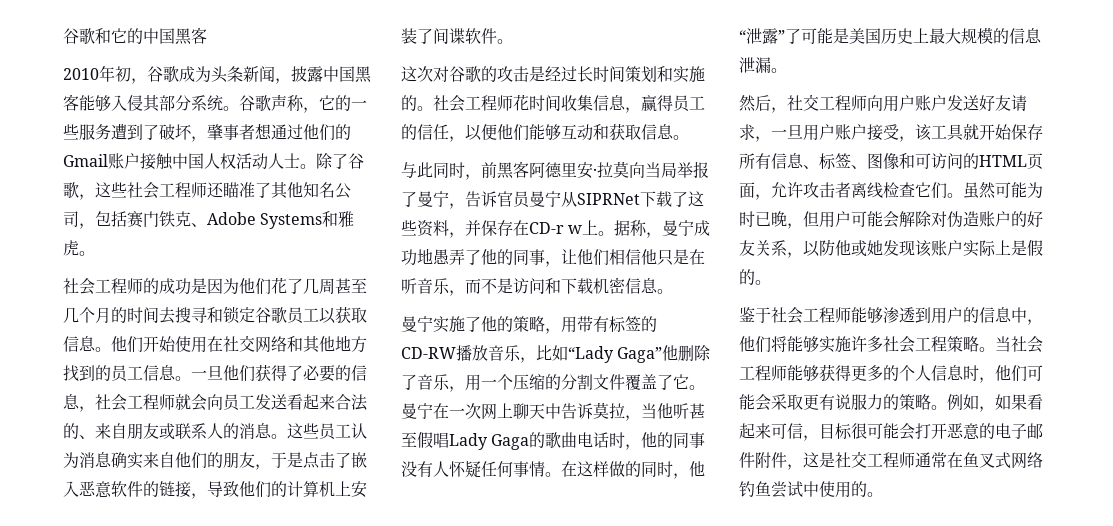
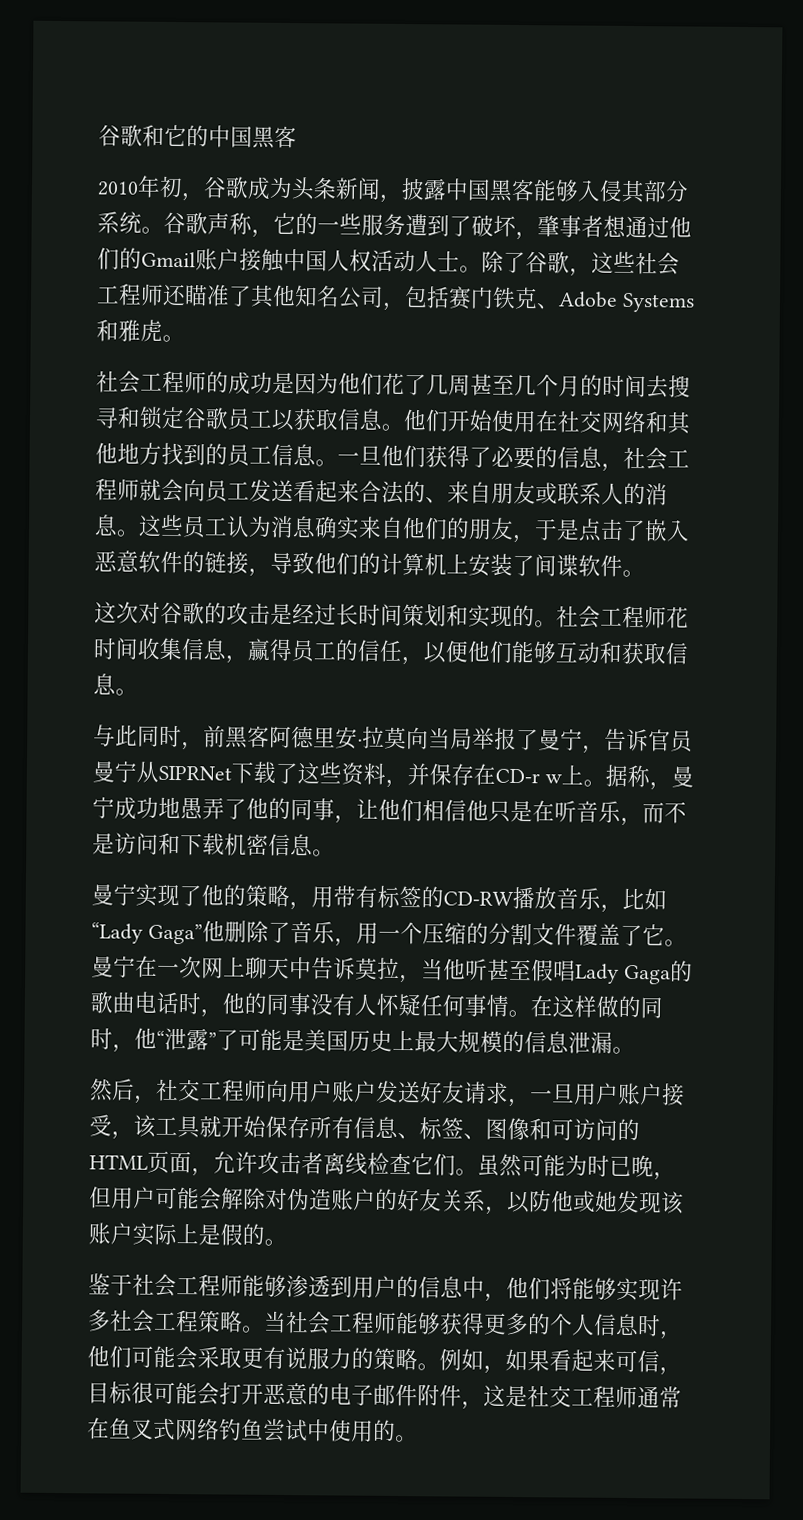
- 这次对谷歌的攻击是经过长时间策划和实施的。
+ 这次对谷歌的攻击是经过长时间策划和实现的。
- 曼宁实施了他的策略，用带有标签的CD-RW播放音乐，比如“Lady Gaga”他删除了音乐，用一个压缩的分割文件覆盖了它。
+ 曼宁实现了他的策略，用带有标签的CD-RW播放音乐，比如“Lady Gaga”他删除了音乐，用一个压缩的分割文件覆盖了它。
- 鉴于社会工程师能够渗透到用户的信息中，他们将能够实施许多社会工程策略。
+ 鉴于社会工程师能够渗透到用户的信息中，他们将能够实现许多社会工程策略。

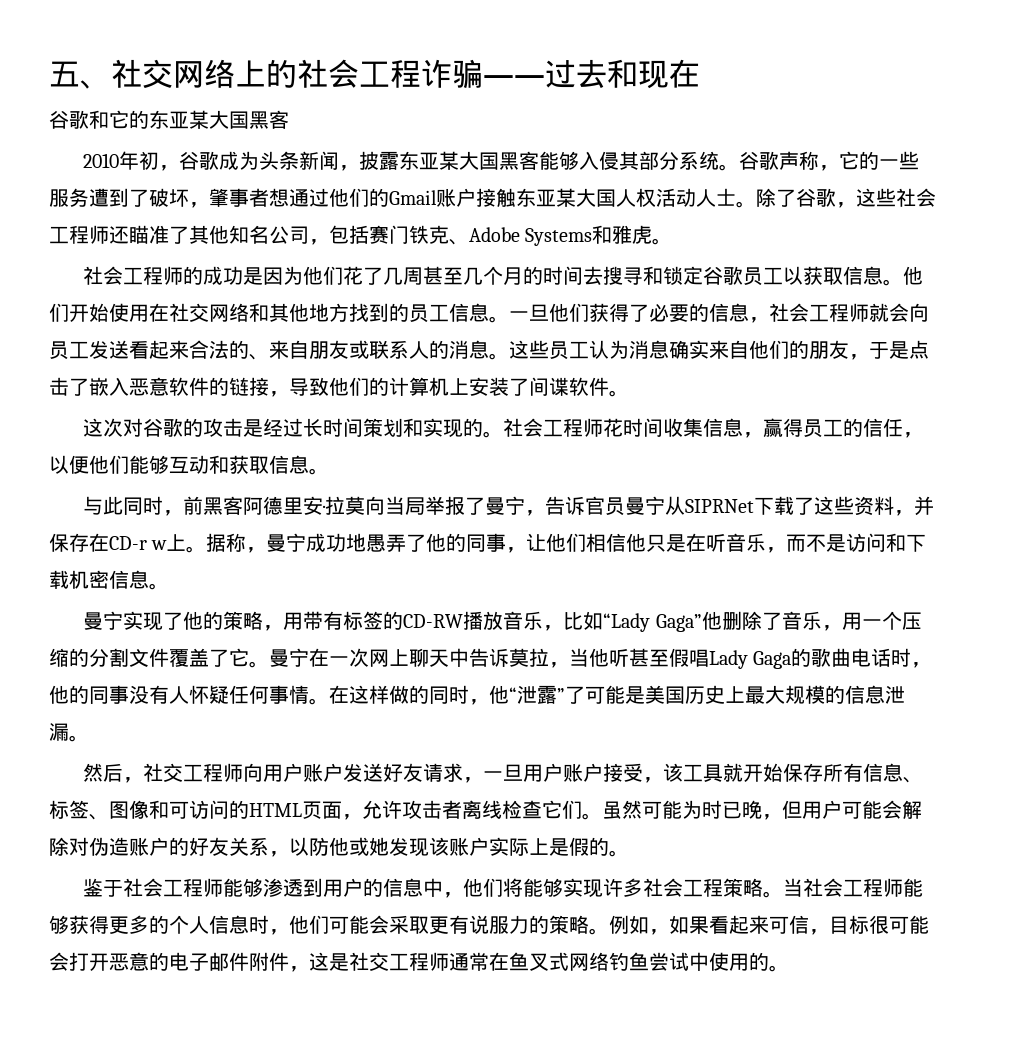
+ 五、社交网络上的社会工程诈骗——过去和现在
- 谷歌和它的中国黑客
+ 谷歌和它的东亚某大国黑客
- 2010年初，谷歌成为头条新闻，披露中国黑客能够入侵其部分系统。
+ 2010年初，谷歌成为头条新闻，披露东亚某大国黑客能够入侵其部分系统。
- 谷歌声称，它的一些服务遭到了破坏，肇事者想通过他们的Gmail账户接触中国人权活动人士。
+ 谷歌声称，它的一些服务遭到了破坏，肇事者想通过他们的Gmail账户接触东亚某大国人权活动人士。

